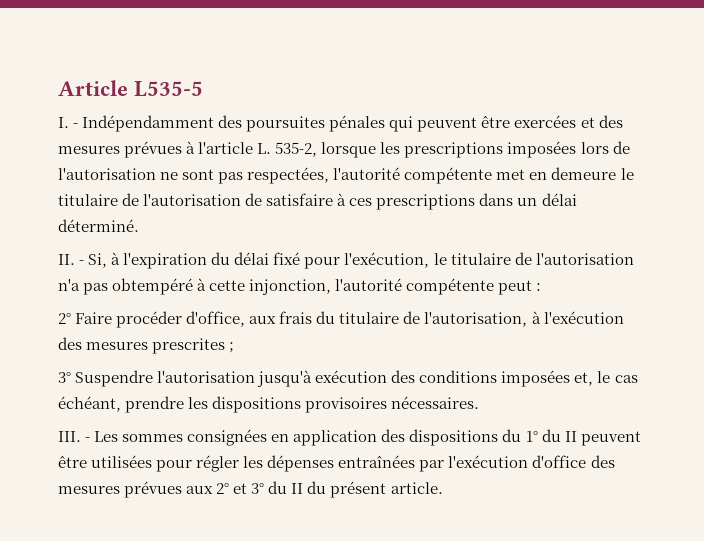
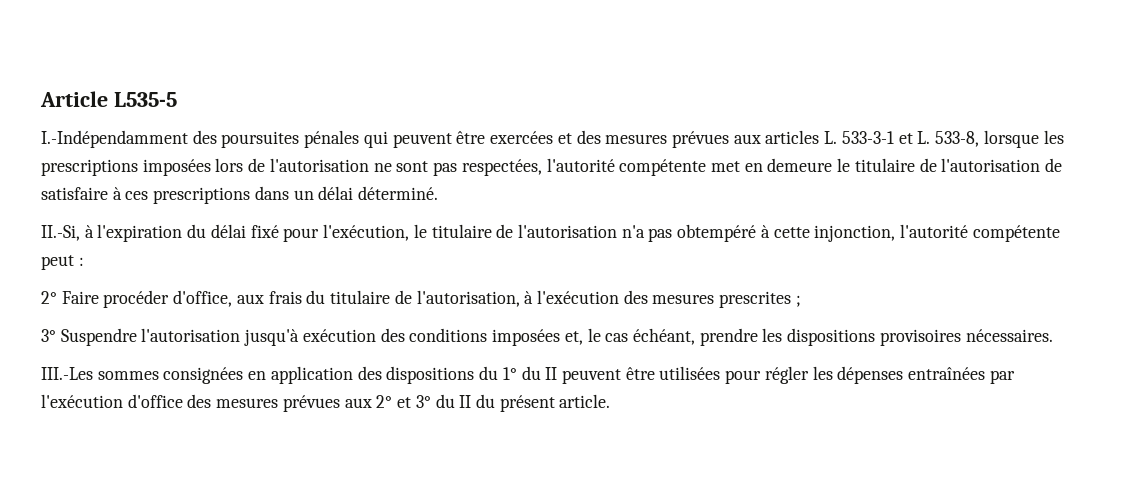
- I. - Indépendamment des poursuites pénales qui peuvent être exercées et des mesures prévues à l'article L. 535-2, lorsque les prescriptions imposées lors de l'autorisation ne sont pas respectées, l'autorité compétente met en demeure le titulaire de l'autorisation de satisfaire à ces prescriptions dans un délai déterminé.
+ I.-Indépendamment des poursuites pénales qui peuvent être exercées et des mesures prévues aux articles L. 533-3-1 et L. 533-8, lorsque les prescriptions imposées lors de l'autorisation ne sont pas respectées, l'autorité compétente met en demeure le titulaire de l'autorisation de satisfaire à ces prescriptions dans un délai déterminé.
- II. - Si, à l'expiration du délai fixé pour l'exécution, le titulaire de l'autorisation n'a pas obtempéré à cette injonction, l'autorité compétente peut :
+ II.-Si, à l'expiration du délai fixé pour l'exécution, le titulaire de l'autorisation n'a pas obtempéré à cette injonction, l'autorité compétente peut :
- III. - Les sommes consignées en application des dispositions du 1° du II peuvent être utilisées pour régler les dépenses entraînées par l'exécution d'office des mesures prévues aux 2° et 3° du II du présent article.
+ III.-Les sommes consignées en application des dispositions du 1° du II peuvent être utilisées pour régler les dépenses entraînées par l'exécution d'office des mesures prévues aux 2° et 3° du II du présent article.

